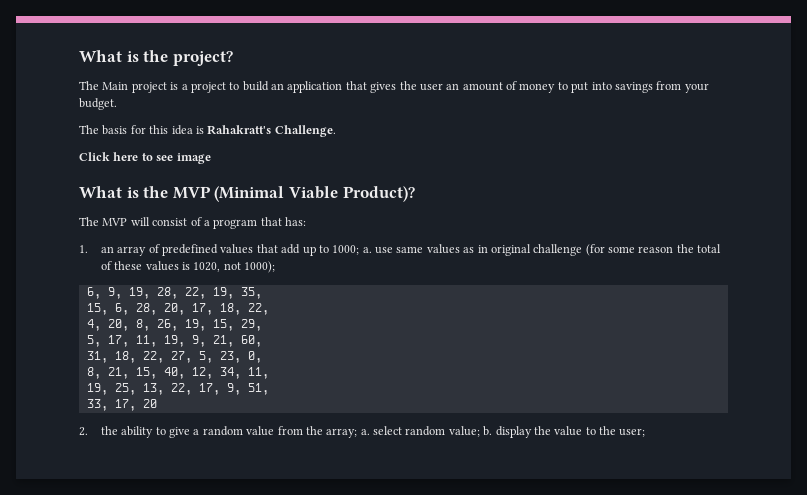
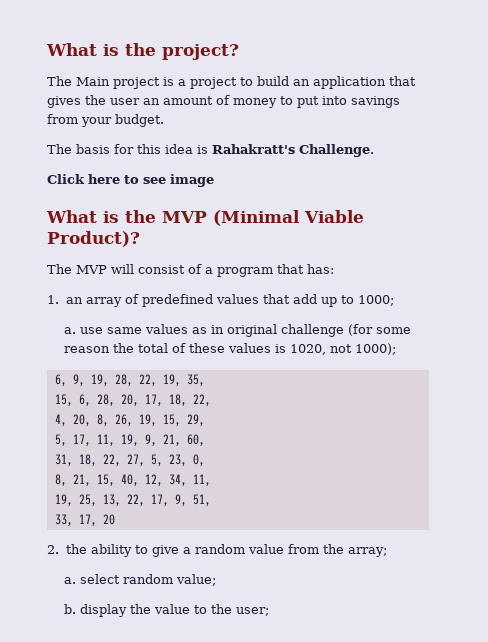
- 1. an array of predefined values that add up to 1000; a. use same values as in original challenge (for some reason the total of these values is 1020, not 1000);
+ 1. an array of predefined values that add up to 1000;
+ a. use same values as in original challenge (for some reason the total of these values is 1020, not 1000);
- 2. the ability to give a random value from the array; a. select random value; b. display the value to the user;
+ 2. the ability to give a random value from the array;
+ a. select random value;
+ b. display the value to the user;

